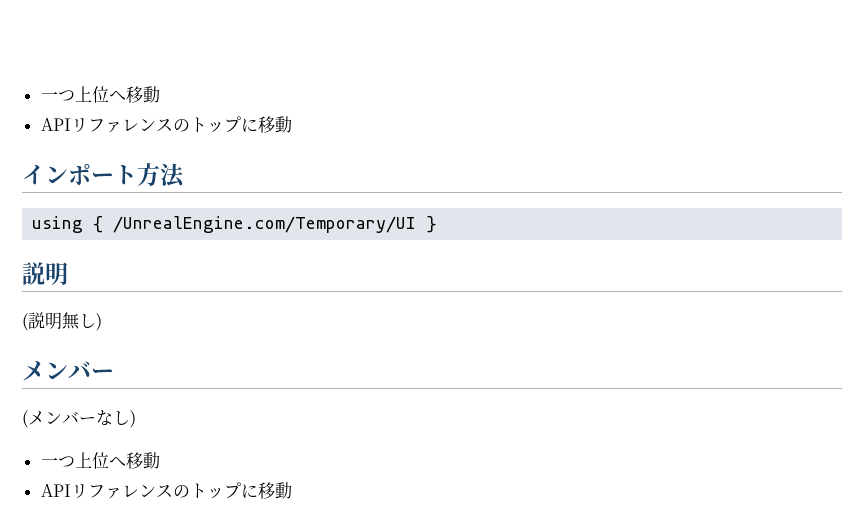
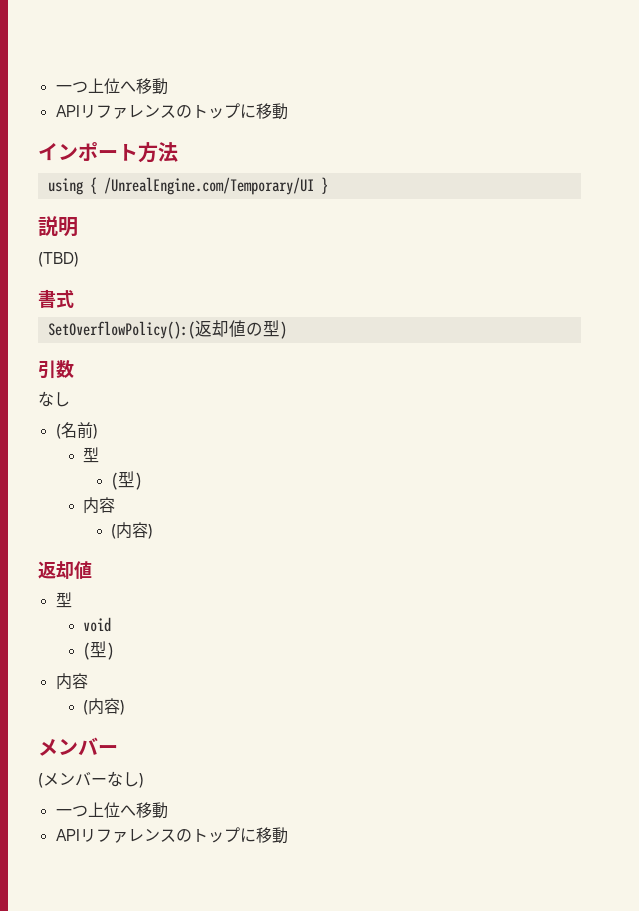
- (説明無し)
+ (TBD)
+ 書式
+ SetOverflowPolicy():(返却値の型)
+ 引数
+ なし
+ (名前)
+ 型
+ (型)
+ 内容
+ (内容)
+ 返却値
+ 型
+ void
+ (型)
+ 内容
+ (内容)

